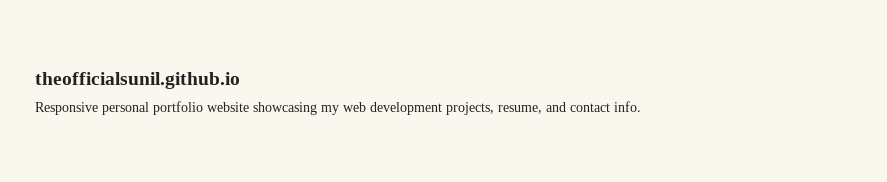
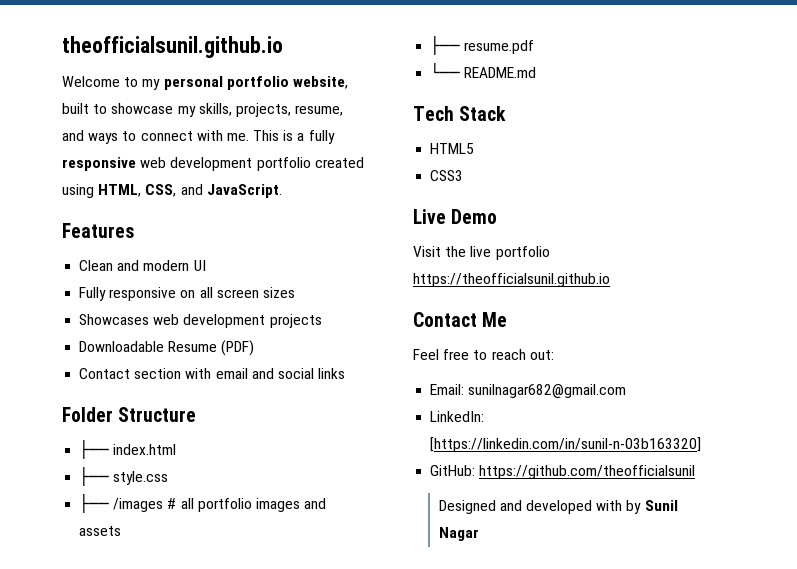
- Responsive personal portfolio website showcasing my web development projects, resume, and contact info.
+ Welcome to my personal portfolio website, built to showcase my skills, projects, resume, and ways to connect with me. This is a fully responsive web development portfolio created using HTML, CSS, and JavaScript.
+ Features
+ Clean and modern UI
+ Fully responsive on all screen sizes
+ Showcases web development projects
+ Downloadable Resume (PDF)
+ Contact section with email and social links
+ Folder Structure
+ ├── index.html
+ ├── style.css
+ ├── /images # all portfolio images and assets
+ ├── resume.pdf
+ └── README.md
+ Tech Stack
+ HTML5
+ CSS3
+ Live Demo
+ Visit the live portfolio https://theofficialsunil.github.io
+ Contact Me
+ Feel free to reach out:
+ Email: sunilnagar682@gmail.com
+ LinkedIn: [https://linkedin.com/in/sunil-n-03b163320]
+ GitHub: https://github.com/theofficialsunil
+ Designed and developed with by Sunil Nagar

